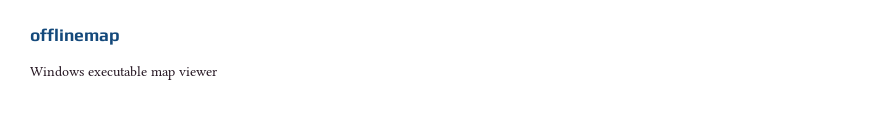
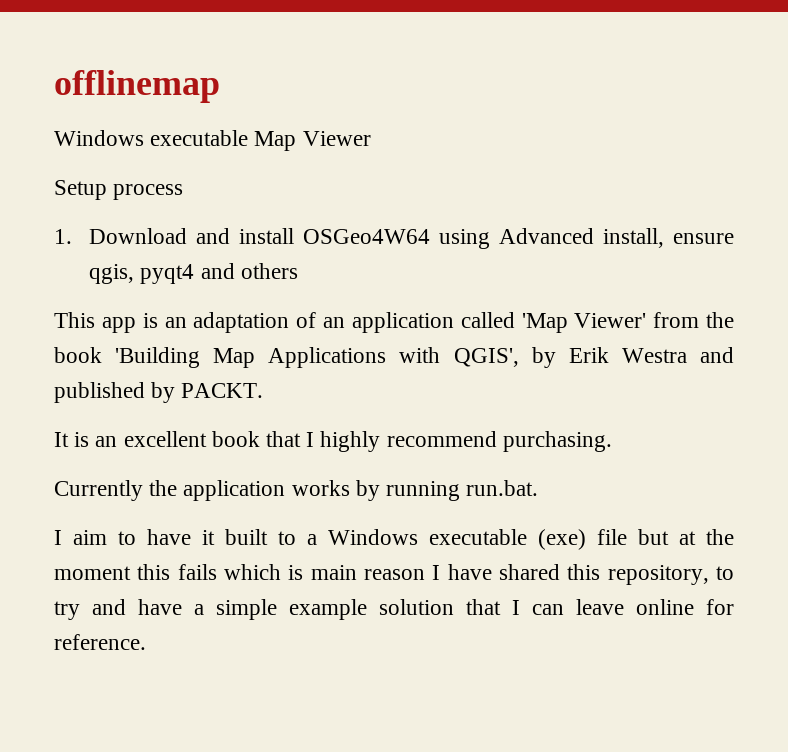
- Windows executable map viewer
+ Windows executable Map Viewer
+ Setup process
+ 1. Download and install OSGeo4W64 using Advanced install, ensure qgis, pyqt4 and others
+ This app is an adaptation of an application called 'Map Viewer' from the book 'Building Map Applications with QGIS', by Erik Westra and published by PACKT.
+ It is an excellent book that I highly recommend purchasing.
+ Currently the application works by running run.bat.
+ I aim to have it built to a Windows executable (exe) file but at the moment this fails which is main reason I have shared this repository, to try and have a simple example solution that I can leave online for reference.

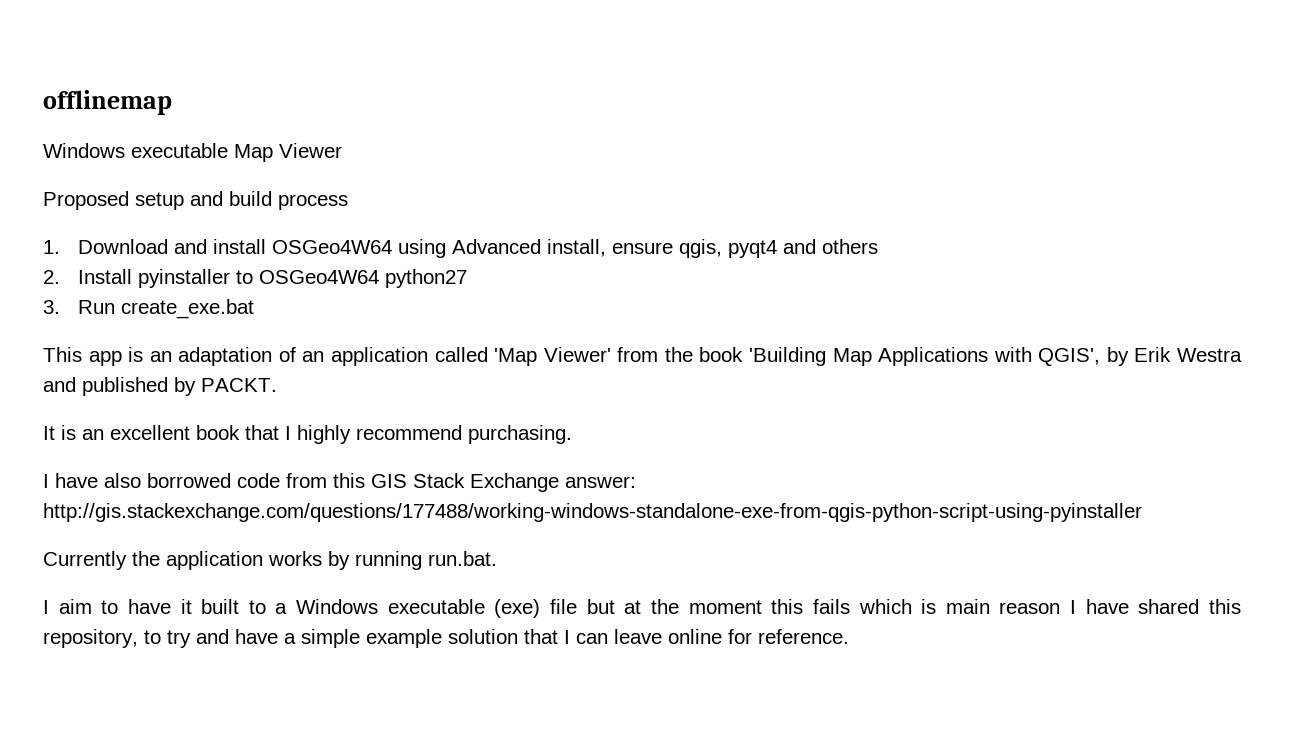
- Setup process
+ Proposed setup and build process
+ 2. Install pyinstaller to OSGeo4W64 python27
+ 3. Run create_exe.bat
+ I have also borrowed code from this GIS Stack Exchange answer: http://gis.stackexchange.com/questions/177488/working-windows-standalone-exe-from-qgis-python-script-using-pyinstaller

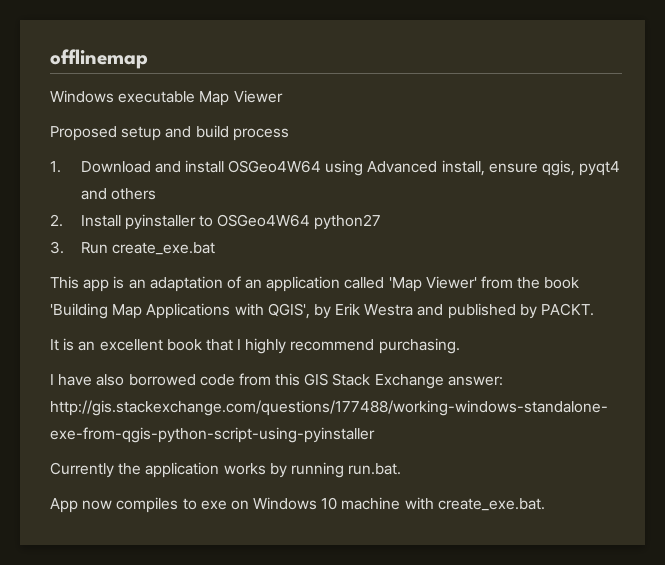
- I aim to have it built to a Windows executable (exe) file but at the moment this fails which is main reason I have shared this repository, to try and have a simple example solution that I can leave online for reference.
+ App now compiles to exe on Windows 10 machine with create_exe.bat.

